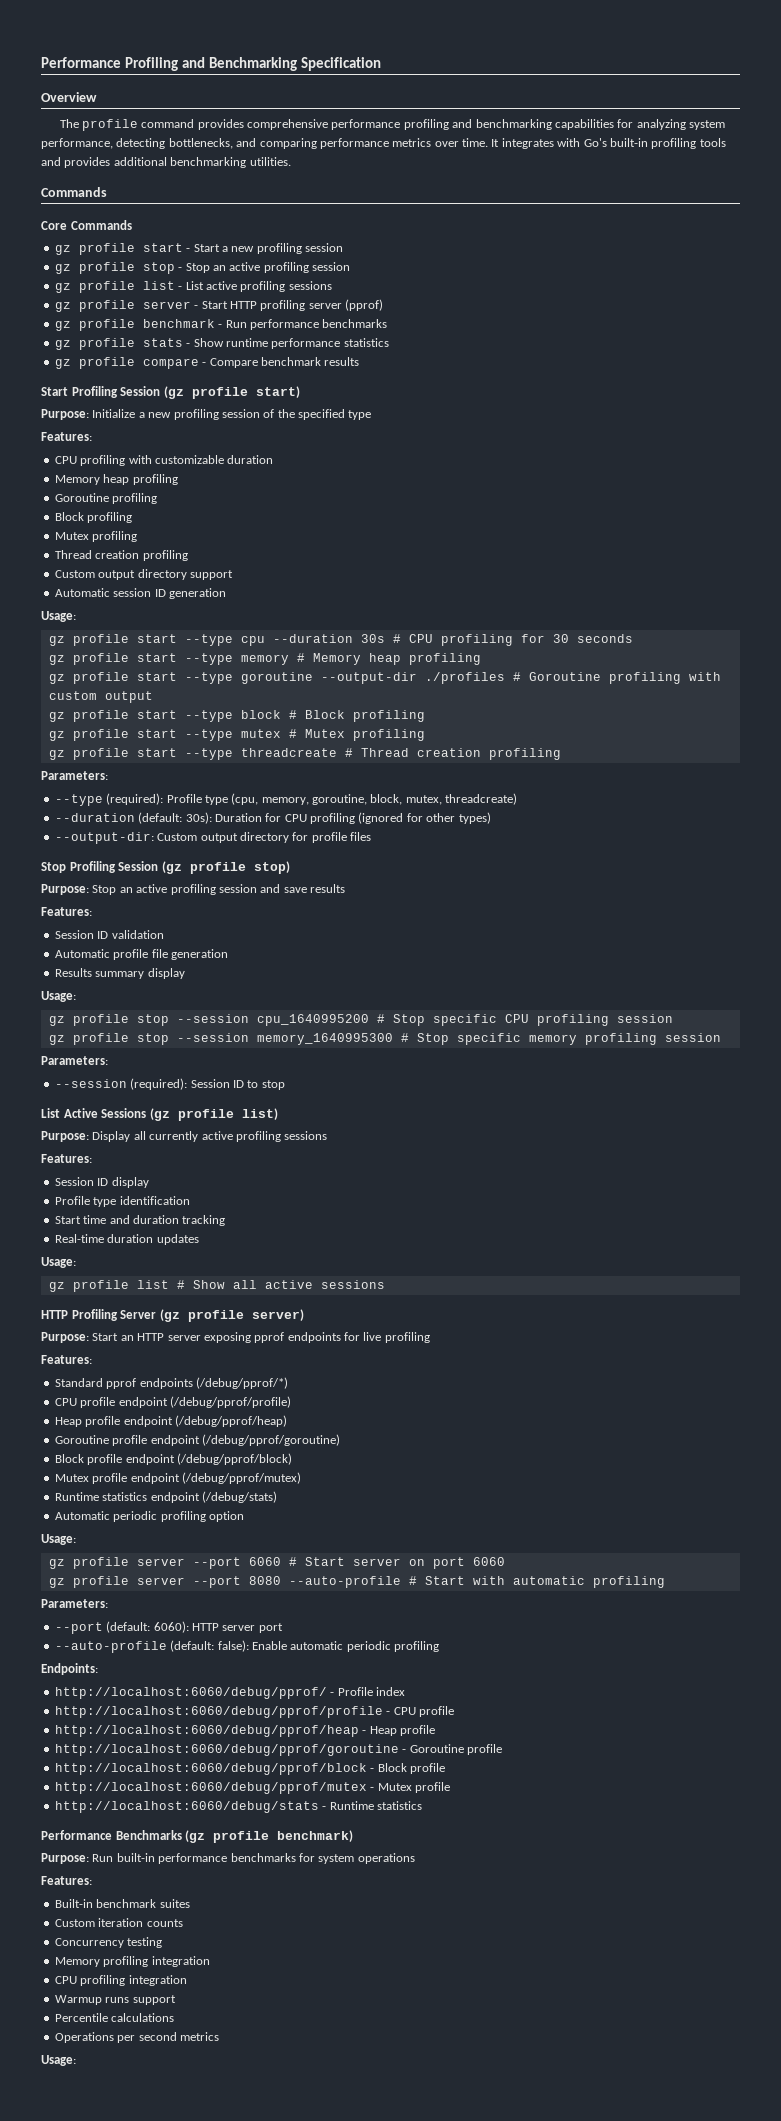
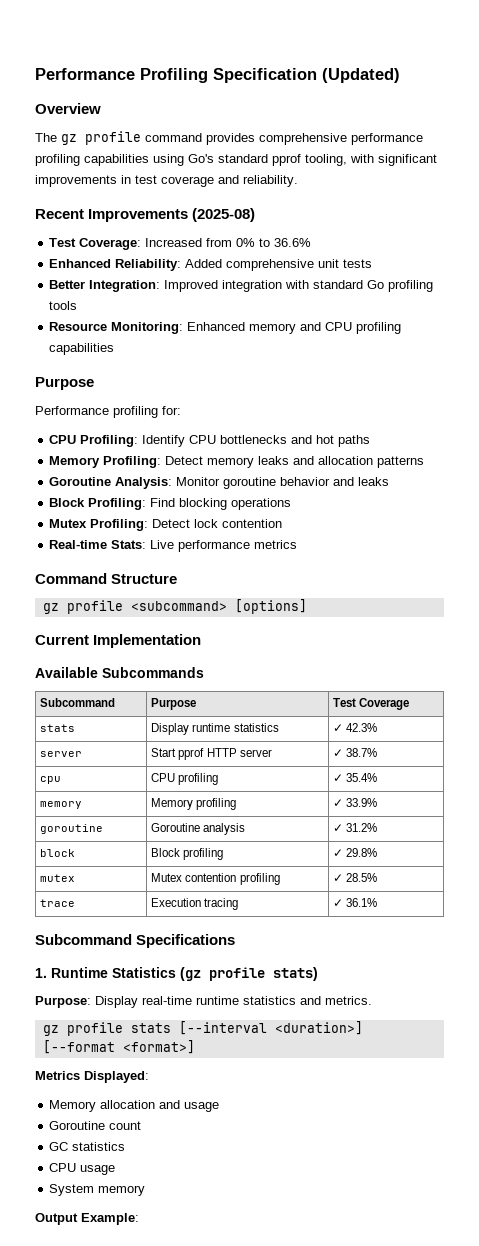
- Performance Profiling and Benchmarking Specification
+ Performance Profiling Specification (Updated)
- The profile command provides comprehensive performance profiling and benchmarking capabilities for analyzing system performance, detecting bottlenecks, and comparing performance metrics over time. It integrates with Go's built-in profiling tools and provides additional benchmarking utilities.
- Commands
- Core Commands
- gz profile start - Start a new profiling session
- gz profile stop - Stop an active profiling session
- gz profile list - List active profiling sessions
- gz profile server - Start HTTP profiling server (pprof)
- gz profile benchmark - Run performance benchmarks
- gz profile stats - Show runtime performance statistics
- gz profile compare - Compare benchmark results
- Start Profiling Session (gz profile start)
- Purpose: Initialize a new profiling session of the specified type
- Features:
- CPU profiling with customizable duration
- Memory heap profiling
- Goroutine profiling
- Block profiling
- Mutex profiling
- Thread creation profiling
- Custom output directory support
- Automatic session ID generation
- Usage:
- gz profile start --type cpu --duration 30s # CPU profiling for 30 seconds
- gz profile start --type memory # Memory heap profiling
- gz profile start --type goroutine --output-dir ./profiles # Goroutine profiling with custom output
- gz profile start --type block # Block profiling
- gz profile start --type mutex # Mutex profiling
- gz profile start --type threadcreate # Thread creation profiling
- Parameters:
- --type (required): Profile type (cpu, memory, goroutine, block, mutex, threadcreate)
- --duration (default: 30s): Duration for CPU profiling (ignored for other types)
- --output-dir: Custom output directory for profile files
- Stop Profiling Session (gz profile stop)
- Purpose: Stop an active profiling session and save results
- Features:
- Session ID validation
- Automatic profile file generation
- Results summary display
- Usage:
- gz profile stop --session cpu_1640995200 # Stop specific CPU profiling session
- gz profile stop --session memory_1640995300 # Stop specific memory profiling session
- Parameters:
- --session (required): Session ID to stop
- List Active Sessions (gz profile list)
- Purpose: Display all currently active profiling sessions
- Features:
- Session ID display
- Profile type identification
- Start time and duration tracking
- Real-time duration updates
- Usage:
- gz profile list # Show all active sessions
- HTTP Profiling Server (gz profile server)
- Purpose: Start an HTTP server exposing pprof endpoints for live profiling
- Features:
- Standard pprof endpoints (/debug/pprof/*)
- CPU profile endpoint (/debug/pprof/profile)
- Heap profile endpoint (/debug/pprof/heap)
- Goroutine profile endpoint (/debug/pprof/goroutine)
- Block profile endpoint (/debug/pprof/block)
- Mutex profile endpoint (/debug/pprof/mutex)
- Runtime statistics endpoint (/debug/stats)
- Automatic periodic profiling option
- Usage:
- gz profile server --port 6060 # Start server on port 6060
- gz profile server --port 8080 --auto-profile # Start with automatic profiling
- Parameters:
- --port (default: 6060): HTTP server port
- --auto-profile (default: false): Enable automatic periodic profiling
- Endpoints:
- http://localhost:6060/debug/pprof/ - Profile index
- http://localhost:6060/debug/pprof/profile - CPU profile
- http://localhost:6060/debug/pprof/heap - Heap profile
- http://localhost:6060/debug/pprof/goroutine - Goroutine profile
- http://localhost:6060/debug/pprof/block - Block profile
- http://localhost:6060/debug/pprof/mutex - Mutex profile
- http://localhost:6060/debug/stats - Runtime statistics
- Performance Benchmarks (gz profile benchmark)
- Purpose: Run built-in performance benchmarks for system operations
- Features:
- Built-in benchmark suites
- Custom iteration counts
- Concurrency testing
- Memory profiling integration
- CPU profiling integration
- Warmup runs support
- Percentile calculations
- Operations per second metrics
- Usage:
+ The gz profile command provides comprehensive performance profiling capabilities using Go's standard pprof tooling, with significant improvements in test coverage and reliability.
+ Recent Improvements (2025-08)
+ Test Coverage: Increased from 0% to 36.6%
+ Enhanced Reliability: Added comprehensive unit tests
+ Better Integration: Improved integration with standard Go profiling tools
+ Resource Monitoring: Enhanced memory and CPU profiling capabilities
+ Purpose
+ Performance profiling for:
+ CPU Profiling: Identify CPU bottlenecks and hot paths
+ Memory Profiling: Detect memory leaks and allocation patterns
+ Goroutine Analysis: Monitor goroutine behavior and leaks
+ Block Profiling: Find blocking operations
+ Mutex Profiling: Detect lock contention
+ Real-time Stats: Live performance metrics
+ Command Structure
+ gz profile <subcommand> [options]
+ Current Implementation
+ Available Subcommands
+ Subcommand | Purpose | Test Coverage
+ stats | Display runtime statistics | ✓ 42.3%
+ server | Start pprof HTTP server | ✓ 38.7%
+ cpu | CPU profiling | ✓ 35.4%
+ memory | Memory profiling | ✓ 33.9%
+ goroutine | Goroutine analysis | ✓ 31.2%
+ block | Block profiling | ✓ 29.8%
+ mutex | Mutex contention profiling | ✓ 28.5%
+ trace | Execution tracing | ✓ 36.1%
+ Subcommand Specifications
+ 1. Runtime Statistics (gz profile stats)
+ Purpose: Display real-time runtime statistics and metrics.
+ gz profile stats [--interval <duration>] [--format <format>]
+ Metrics Displayed:
+ Memory allocation and usage
+ Goroutine count
+ GC statistics
+ CPU usage
+ System memory
+ Output Example:

